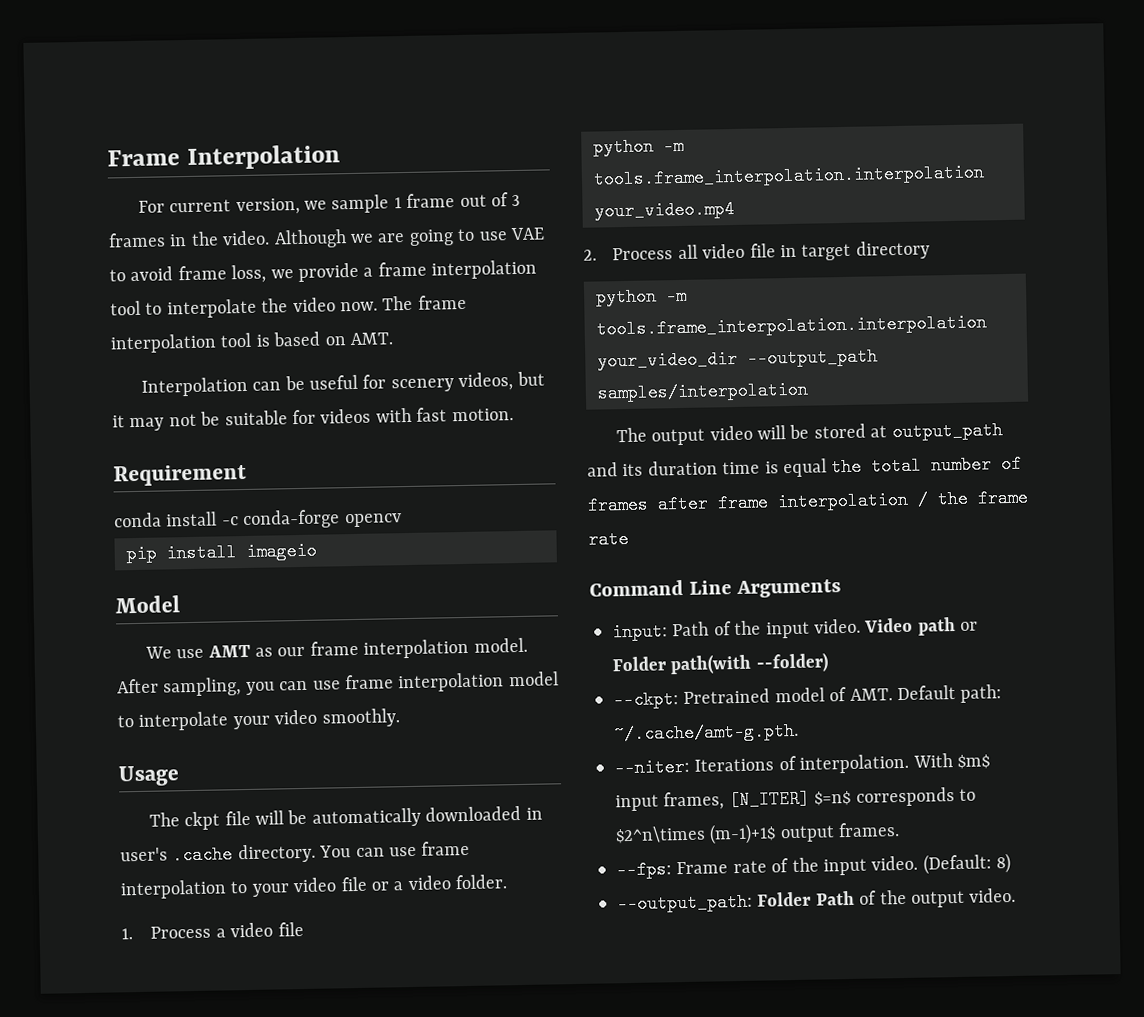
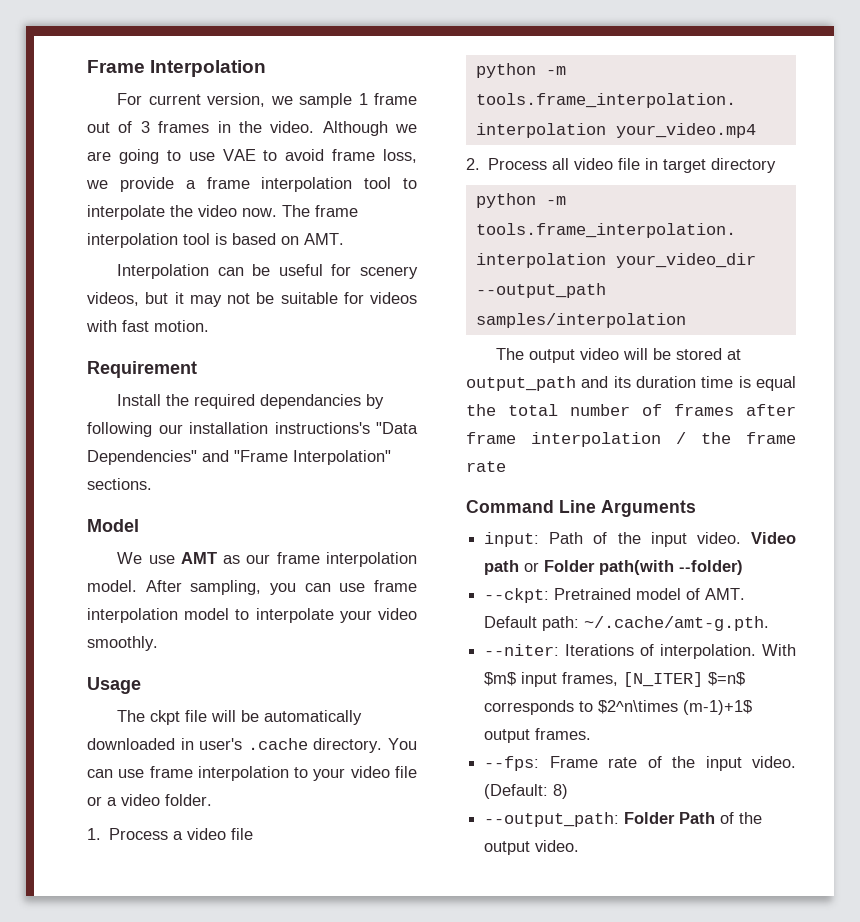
- conda install -c conda-forge opencv
- pip install imageio
+ Install the required dependancies by following our installation instructions's "Data Dependencies" and "Frame Interpolation" sections.

